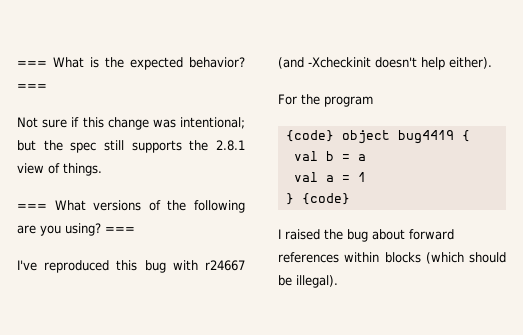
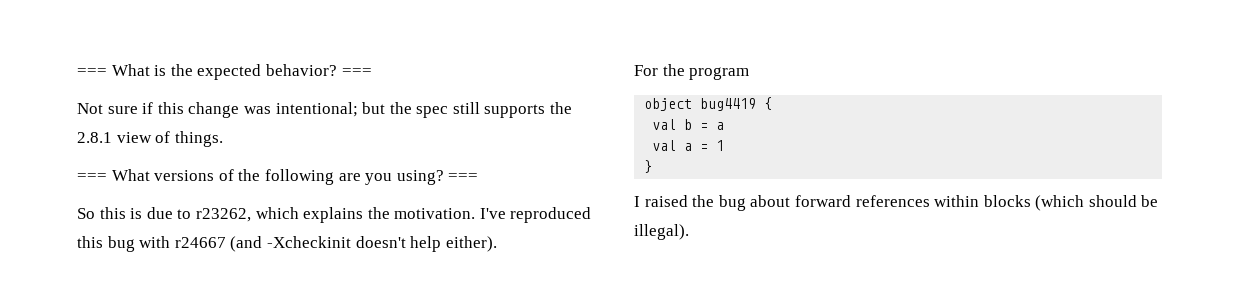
+ So this is due to r23262, which explains the motivation.
- {code} object bug4419 {
+ object bug4419 {
- } {code}
+ }

